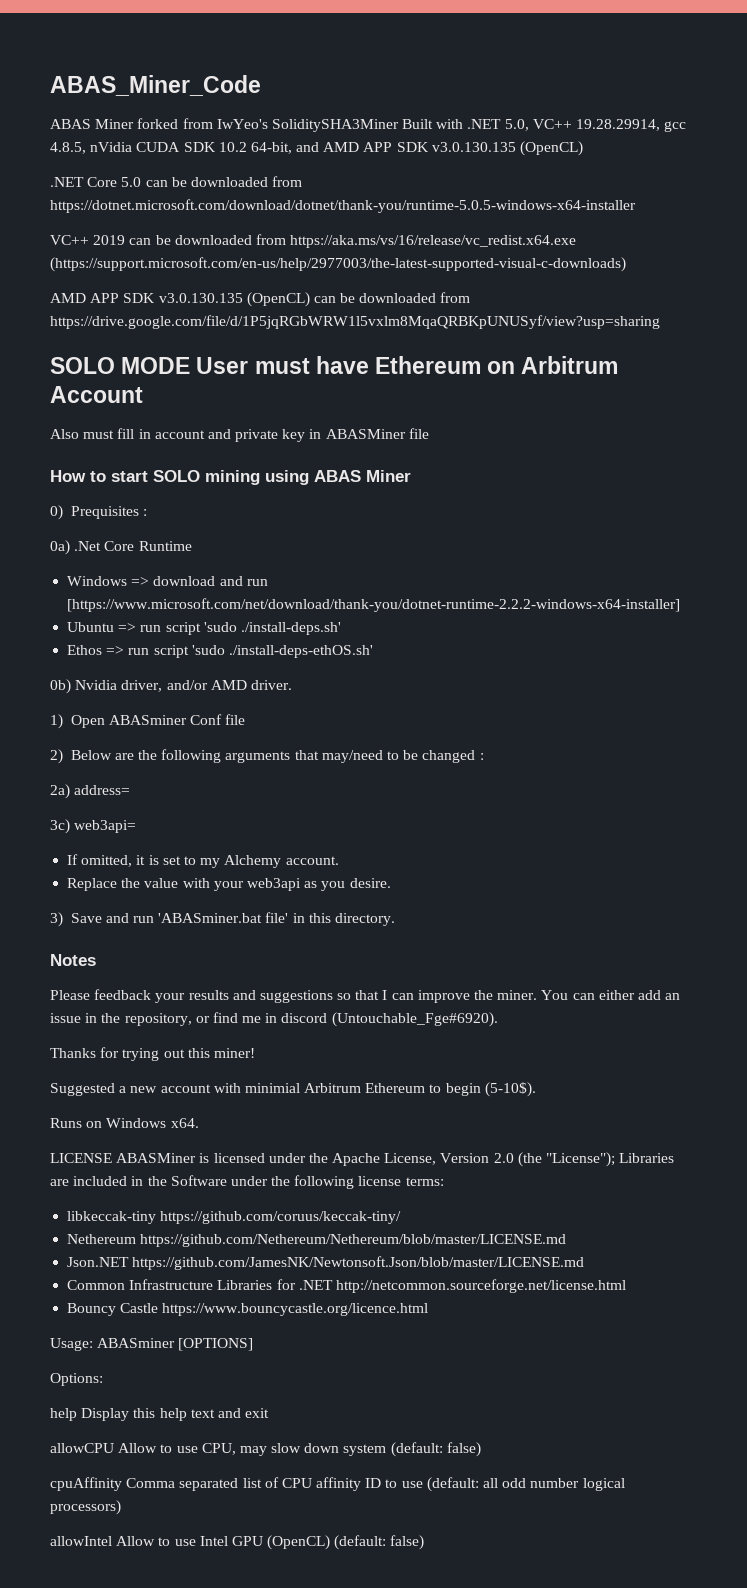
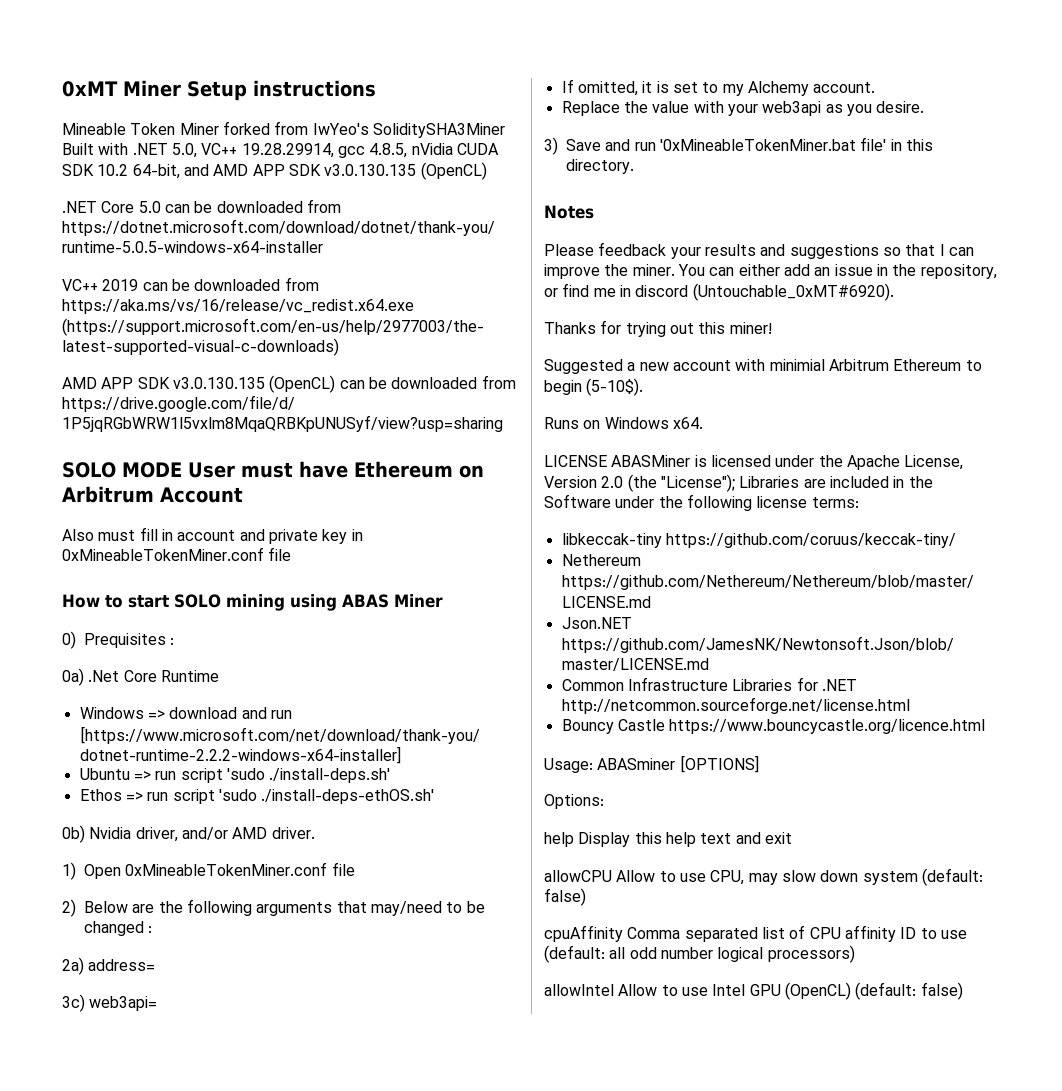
- ABAS_Miner_Code
- ABAS Miner forked from IwYeo's SoliditySHA3Miner Built with .NET 5.0, VC++ 19.28.29914, gcc 4.8.5, nVidia CUDA SDK 10.2 64-bit, and AMD APP SDK v3.0.130.135 (OpenCL)
+ 0xMT Miner Setup instructions
+ Mineable Token Miner forked from IwYeo's SoliditySHA3Miner Built with .NET 5.0, VC++ 19.28.29914, gcc 4.8.5, nVidia CUDA SDK 10.2 64-bit, and AMD APP SDK v3.0.130.135 (OpenCL)
- Also must fill in account and private key in ABASMiner file
+ Also must fill in account and private key in 0xMineableTokenMiner.conf file
- 1) Open ABASminer Conf file
+ 1) Open 0xMineableTokenMiner.conf file
- 3) Save and run 'ABASminer.bat file' in this directory.
+ 3) Save and run '0xMineableTokenMiner.bat file' in this directory.
- You can either add an issue in the repository, or find me in discord (Untouchable_Fge#6920).
+ You can either add an issue in the repository, or find me in discord (Untouchable_0xMT#6920).

